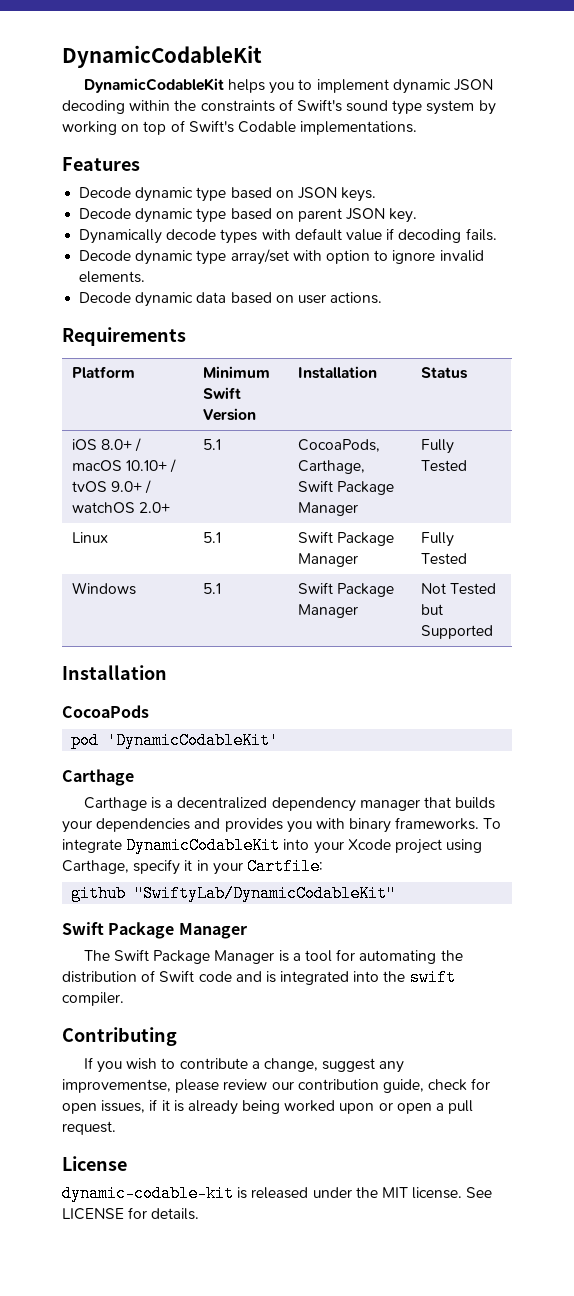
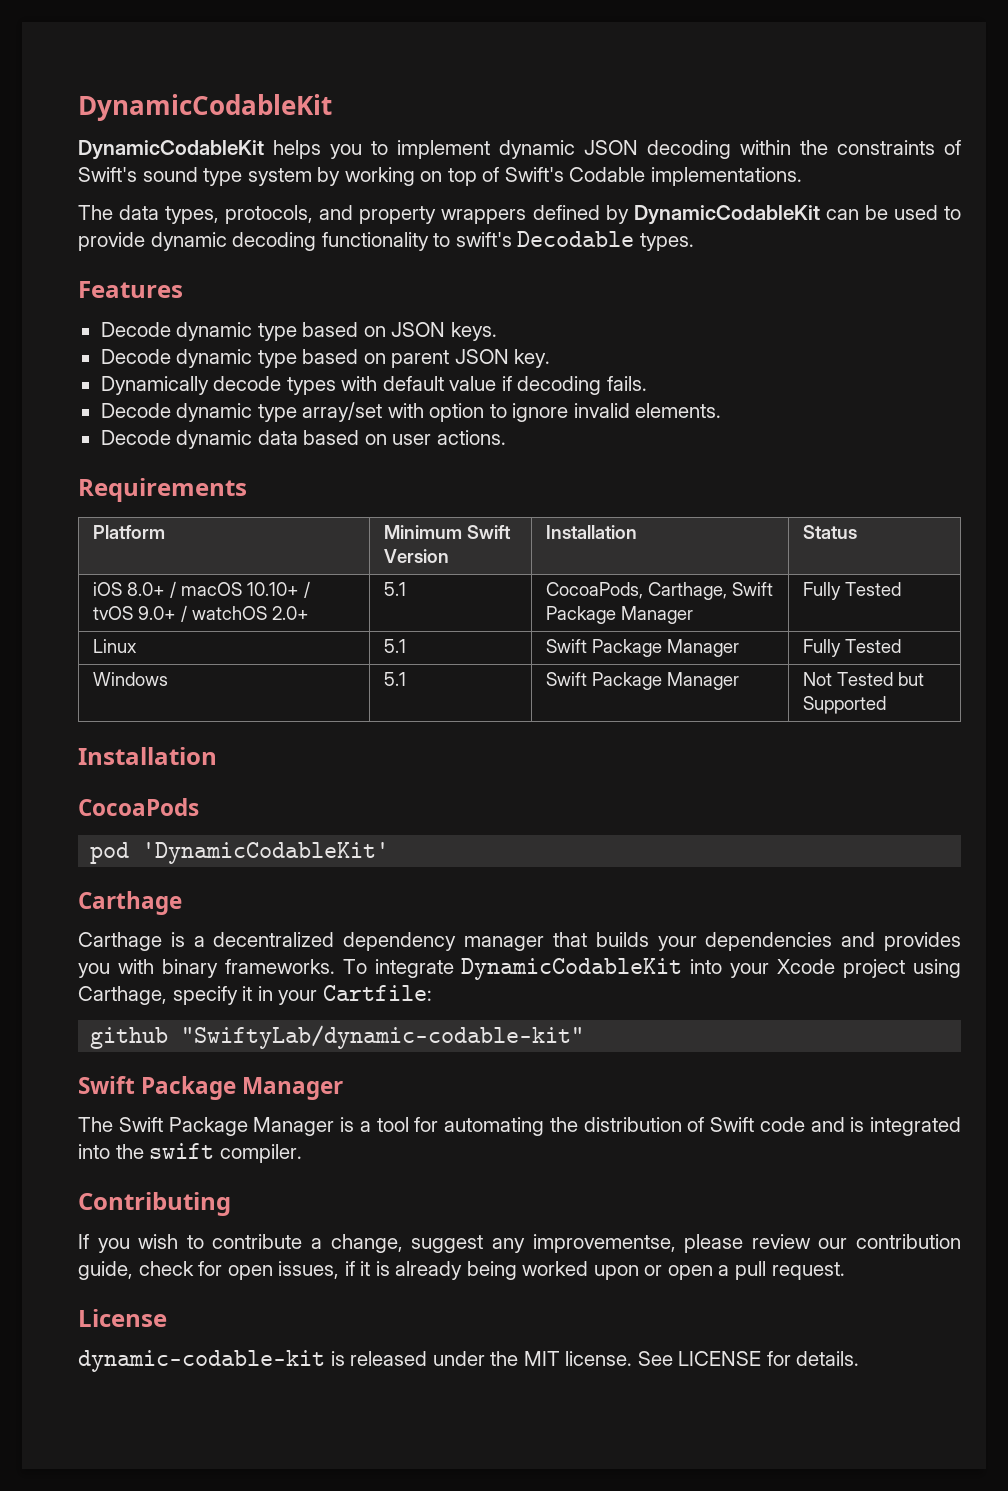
+ The data types, protocols, and property wrappers defined by DynamicCodableKit can be used to provide dynamic decoding functionality to swift's Decodable types.
- github "SwiftyLab/DynamicCodableKit"
+ github "SwiftyLab/dynamic-codable-kit"

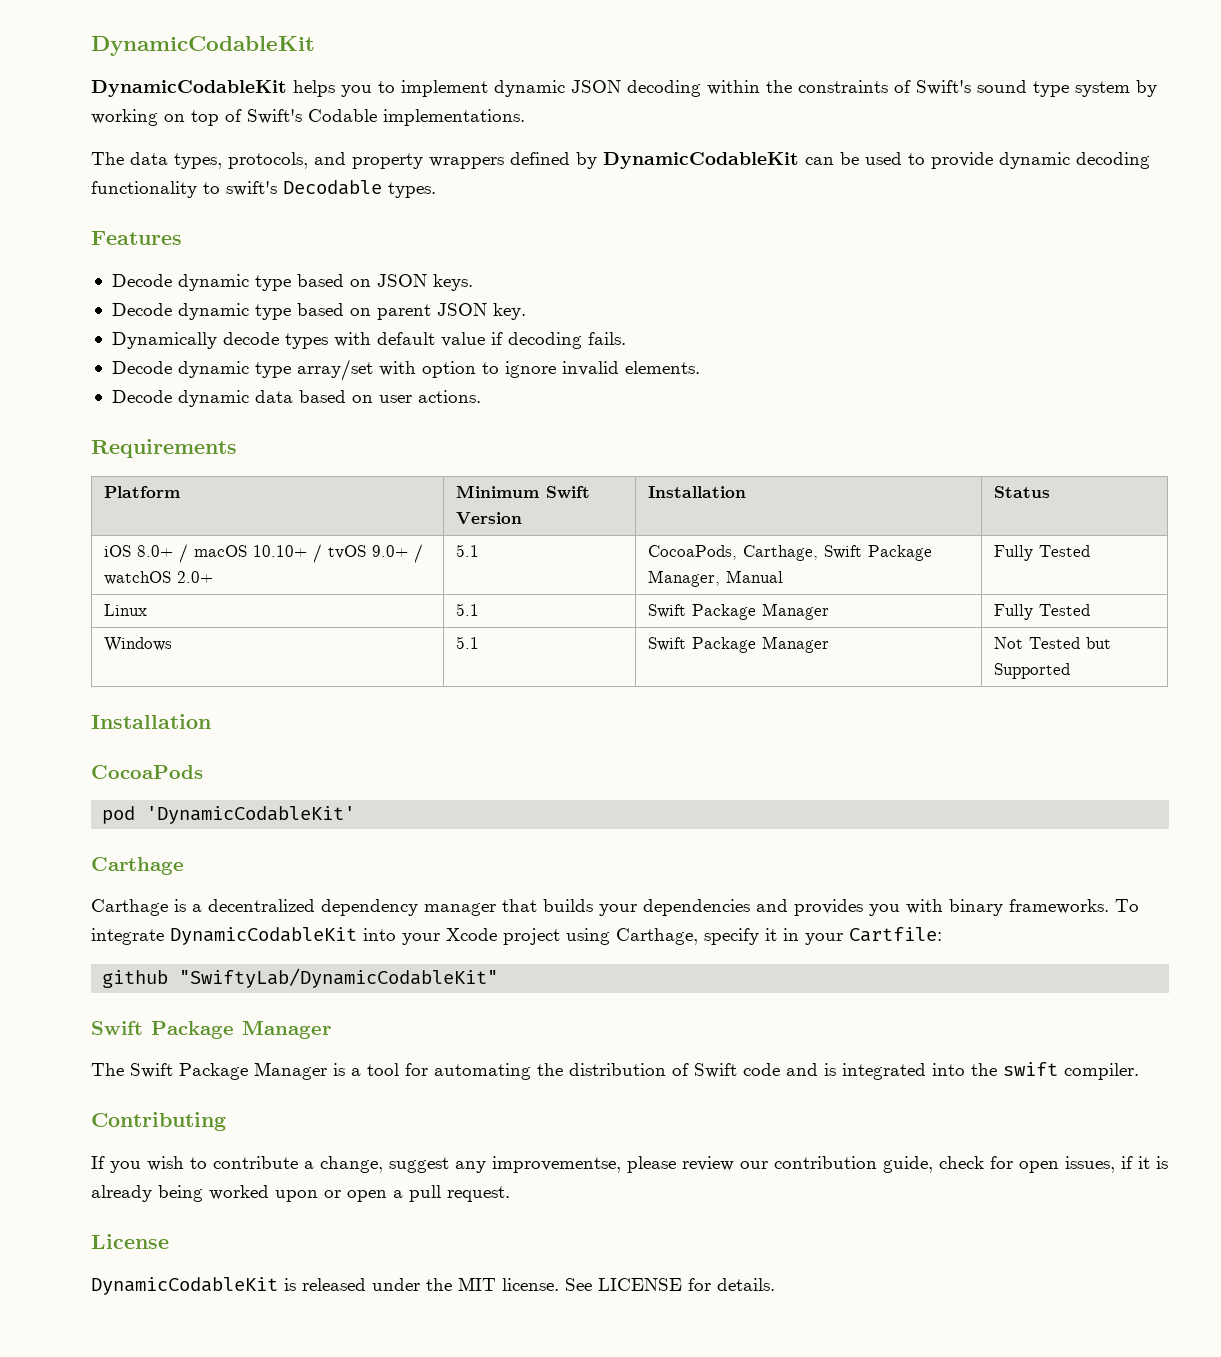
- iOS 8.0+ / macOS 10.10+ / tvOS 9.0+ / watchOS 2.0+ | 5.1 | CocoaPods, Carthage, Swift Package Manager | Fully Tested
+ iOS 8.0+ / macOS 10.10+ / tvOS 9.0+ / watchOS 2.0+ | 5.1 | CocoaPods, Carthage, Swift Package Manager, Manual | Fully Tested
- github "SwiftyLab/dynamic-codable-kit"
+ github "SwiftyLab/DynamicCodableKit"
- dynamic-codable-kit is released under the MIT license.
+ DynamicCodableKit is released under the MIT license.

